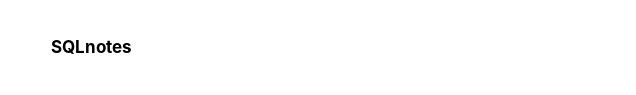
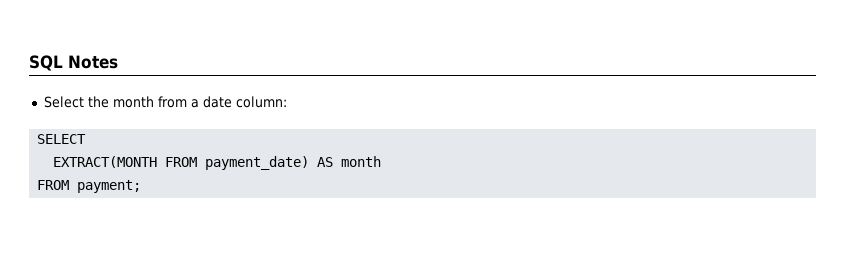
- SQLnotes
+ SQL Notes
+ Select the month from a date column:
+ SELECT
+ EXTRACT(MONTH FROM payment_date) AS month
+ FROM payment;

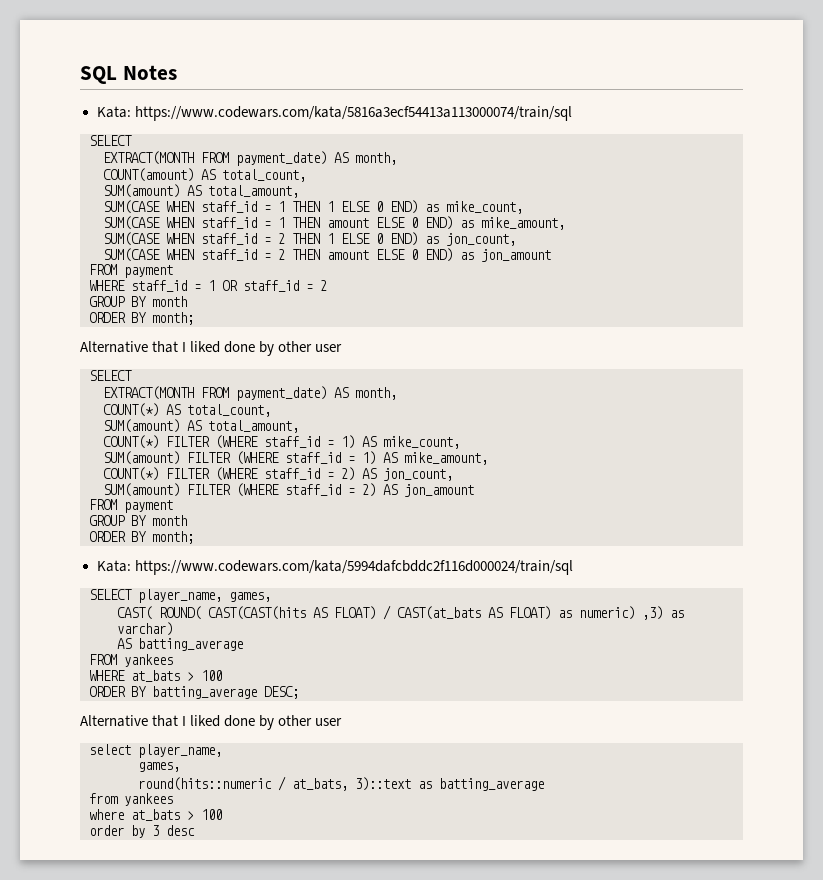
- Select the month from a date column:
+ Kata: https://www.codewars.com/kata/5816a3ecf54413a113000074/train/sql
  SELECT
- EXTRACT(MONTH FROM payment_date) AS month
- FROM payment;
+ EXTRACT(MONTH FROM payment_date) AS month,
+ COUNT(amount) AS total_count,
+ SUM(amount) AS total_amount,
+ SUM(CASE WHEN staff_id = 1 THEN 1 ELSE 0 END) as mike_count,
+ SUM(CASE WHEN staff_id = 1 THEN amount ELSE 0 END) as mike_amount,
+ SUM(CASE WHEN staff_id = 2 THEN 1 ELSE 0 END) as jon_count,
+ SUM(CASE WHEN staff_id = 2 THEN amount ELSE 0 END) as jon_amount
+ FROM payment
+ WHERE staff_id = 1 OR staff_id = 2
+ GROUP BY month
+ ORDER BY month;
+ Alternative that I liked done by other user
+ SELECT
+ EXTRACT(MONTH FROM payment_date) AS month,
+ COUNT(*) AS total_count,
+ SUM(amount) AS total_amount,
+ COUNT(*) FILTER (WHERE staff_id = 1) AS mike_count,
+ SUM(amount) FILTER (WHERE staff_id = 1) AS mike_amount,
+ COUNT(*) FILTER (WHERE staff_id = 2) AS jon_count,
+ SUM(amount) FILTER (WHERE staff_id = 2) AS jon_amount
+ FROM payment
+ GROUP BY month
+ ORDER BY month;
+ Kata: https://www.codewars.com/kata/5994dafcbddc2f116d000024/train/sql
+ SELECT player_name, games,
+ CAST( ROUND( CAST(CAST(hits AS FLOAT) / CAST(at_bats AS FLOAT) as numeric) ,3) as varchar)
+ AS batting_average
+ FROM yankees
+ WHERE at_bats > 100
+ ORDER BY batting_average DESC;
+ Alternative that I liked done by other user
+ select player_name,
+ games,
+ round(hits::numeric / at_bats, 3)::text as batting_average
+ from yankees
+ where at_bats > 100
+ order by 3 desc

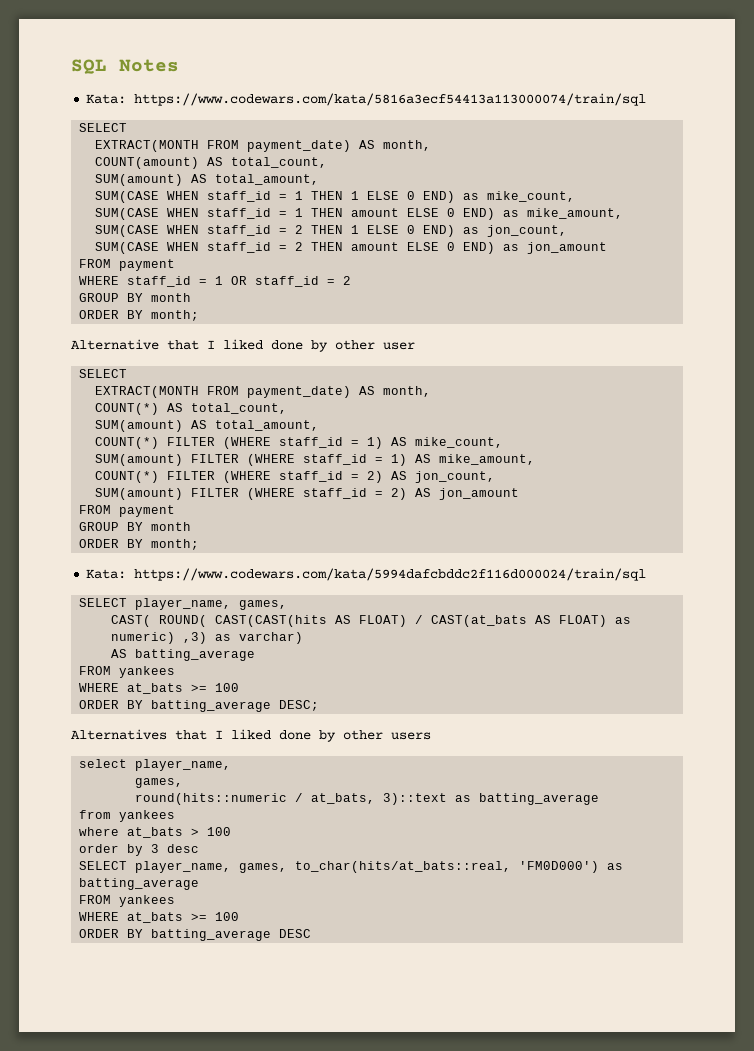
  AS batting_average
  FROM yankees
- WHERE at_bats > 100
+ WHERE at_bats >= 100
  ORDER BY batting_average DESC;
- Alternative that I liked done by other user
+ Alternatives that I liked done by other users
+ SELECT player_name, games, to_char(hits/at_bats::real, 'FM0D000') as batting_average
+ FROM yankees
+ WHERE at_bats >= 100
+ ORDER BY batting_average DESC

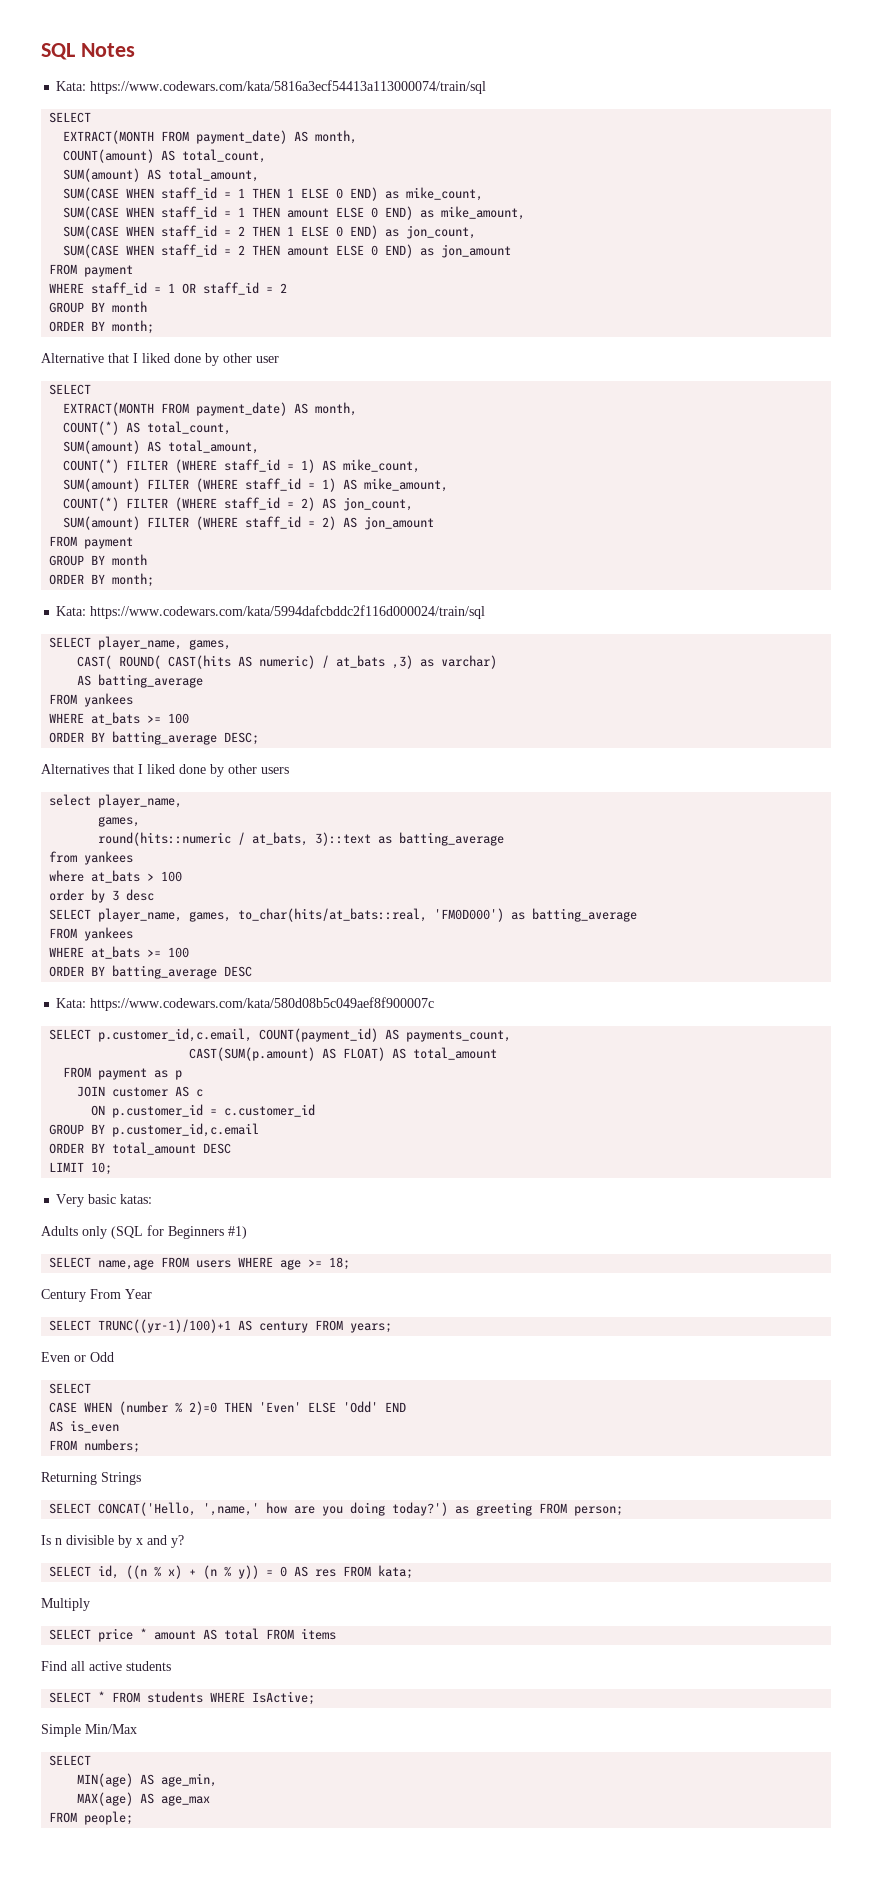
- CAST( ROUND( CAST(CAST(hits AS FLOAT) / CAST(at_bats AS FLOAT) as numeric) ,3) as varchar)
+ CAST( ROUND( CAST(hits AS numeric) / at_bats ,3) as varchar)
+ Kata: https://www.codewars.com/kata/580d08b5c049aef8f900007c
+ SELECT p.customer_id,c.email, COUNT(payment_id) AS payments_count,
+ CAST(SUM(p.amount) AS FLOAT) AS total_amount
+ FROM payment as p
+ JOIN customer AS c
+ ON p.customer_id = c.customer_id
+ GROUP BY p.customer_id,c.email
+ ORDER BY total_amount DESC
+ LIMIT 10;
+ Very basic katas:
+ Adults only (SQL for Beginners #1)
+ SELECT name,age FROM users WHERE age >= 18;
+ Century From Year
+ SELECT TRUNC((yr-1)/100)+1 AS century FROM years;
+ Even or Odd
+ SELECT
+ CASE WHEN (number % 2)=0 THEN 'Even' ELSE 'Odd' END
+ AS is_even
+ FROM numbers;
+ Returning Strings
+ SELECT CONCAT('Hello, ',name,' how are you doing today?') as greeting FROM person;
+ Is n divisible by x and y?
+ SELECT id, ((n % x) + (n % y)) = 0 AS res FROM kata;
+ Multiply
+ SELECT price * amount AS total FROM items
+ Find all active students
+ SELECT * FROM students WHERE IsActive;
+ Simple Min/Max
+ SELECT
+ MIN(age) AS age_min,
+ MAX(age) AS age_max
+ FROM people;

